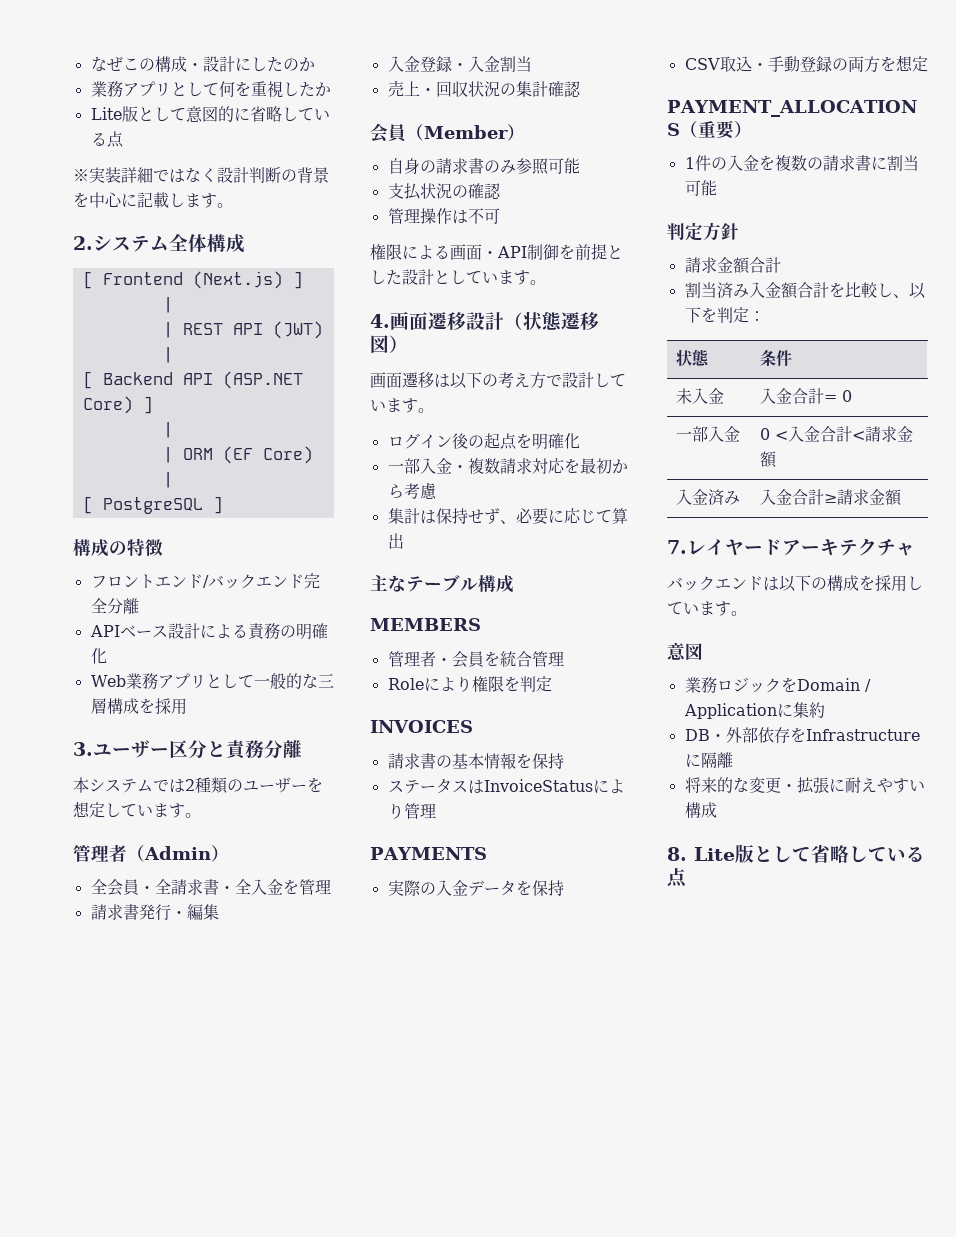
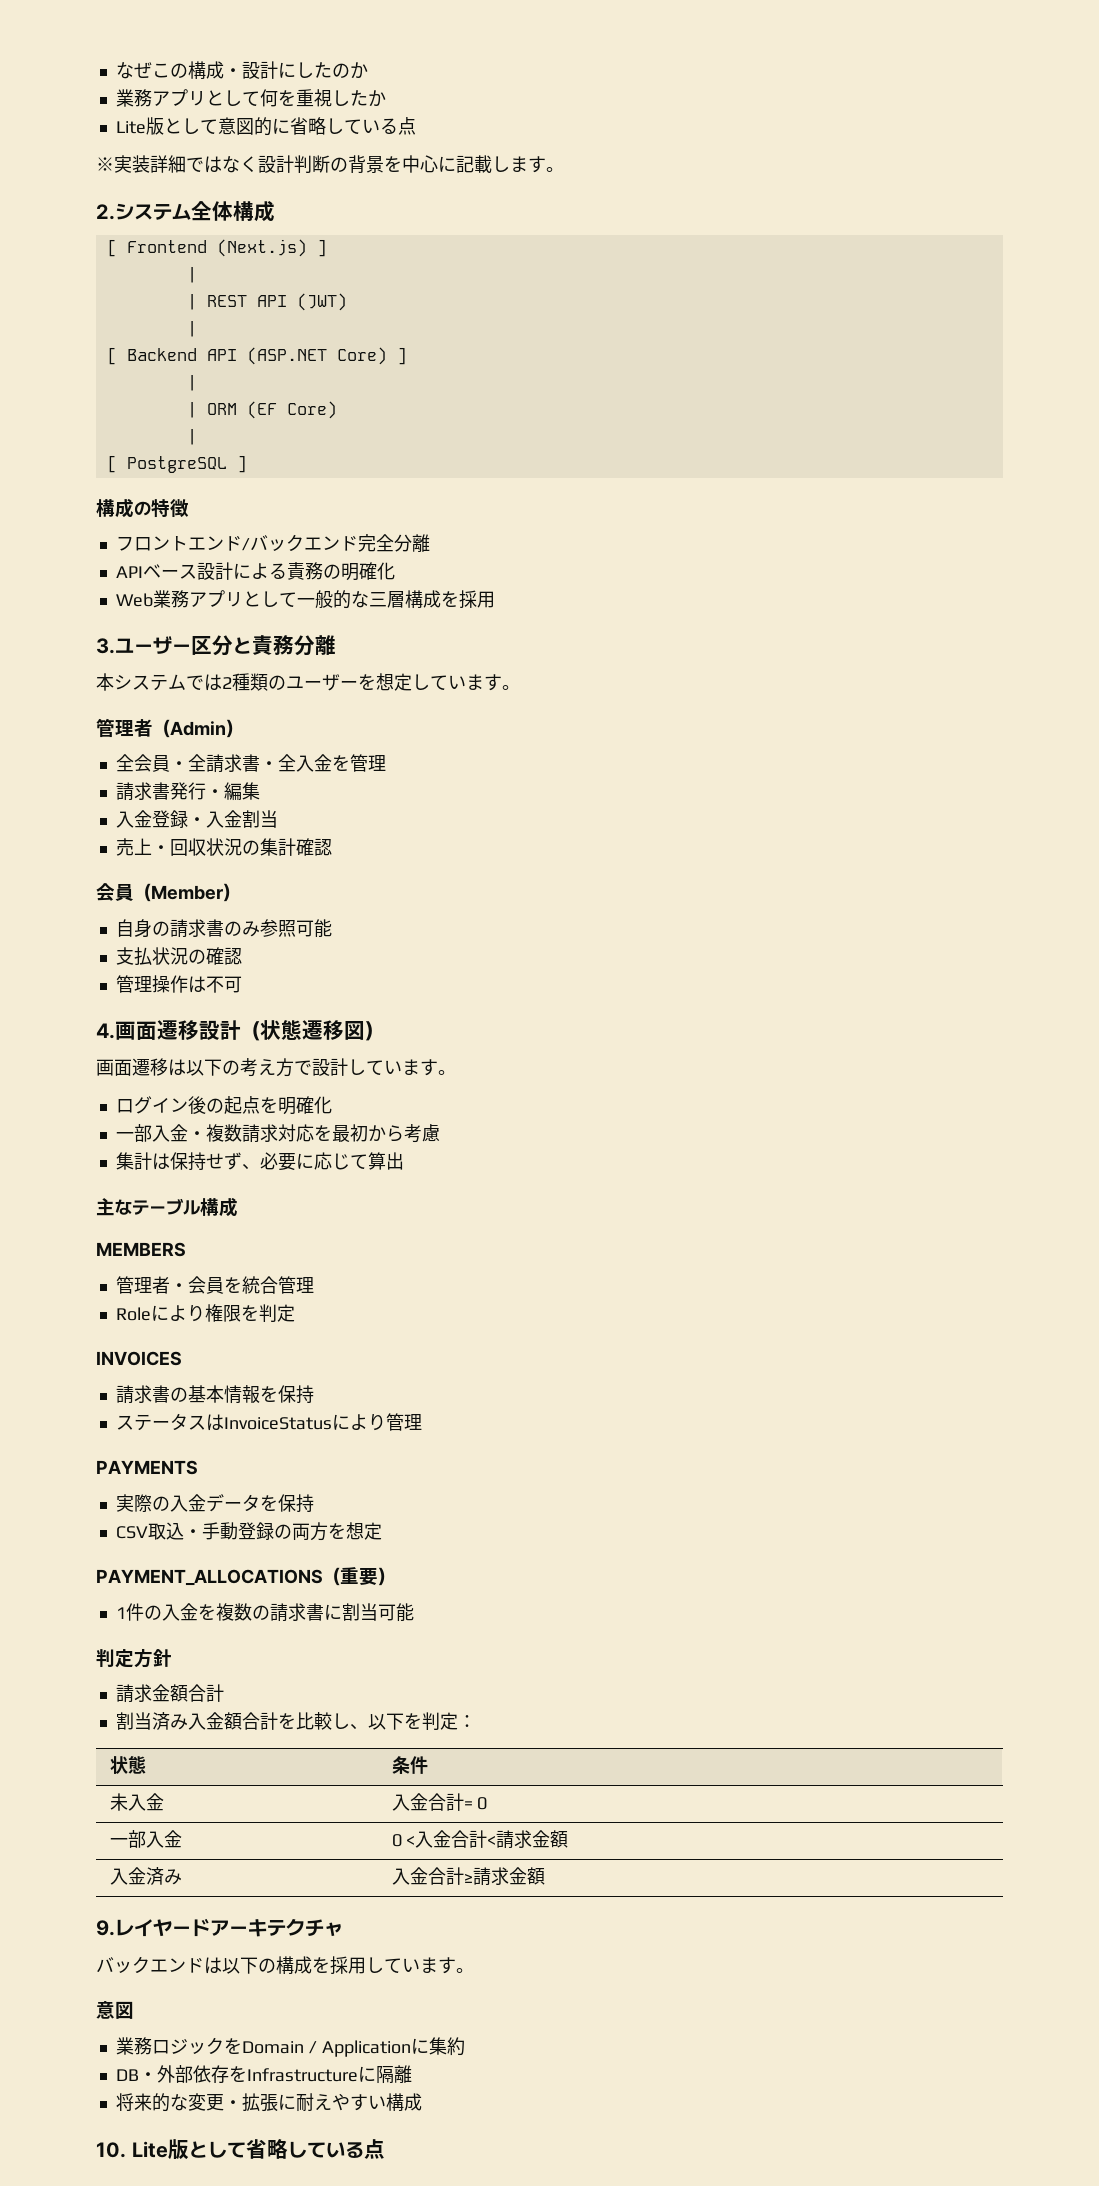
- 権限による画面・API制御を前提とした設計としています。
- 7.レイヤードアーキテクチャ
+ 9.レイヤードアーキテクチャ
- 8. Lite版として省略している点
+ 10. Lite版として省略している点

